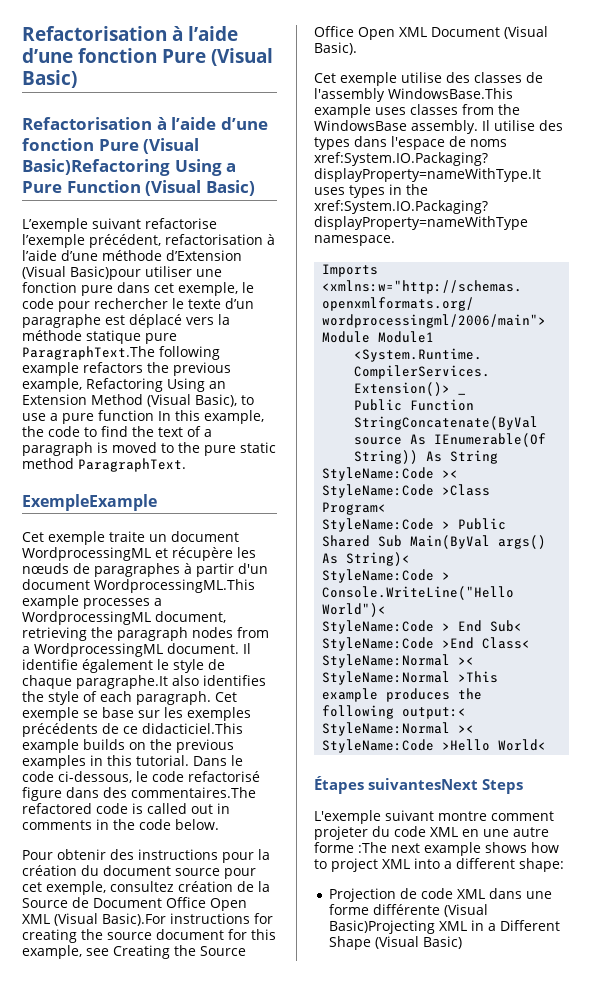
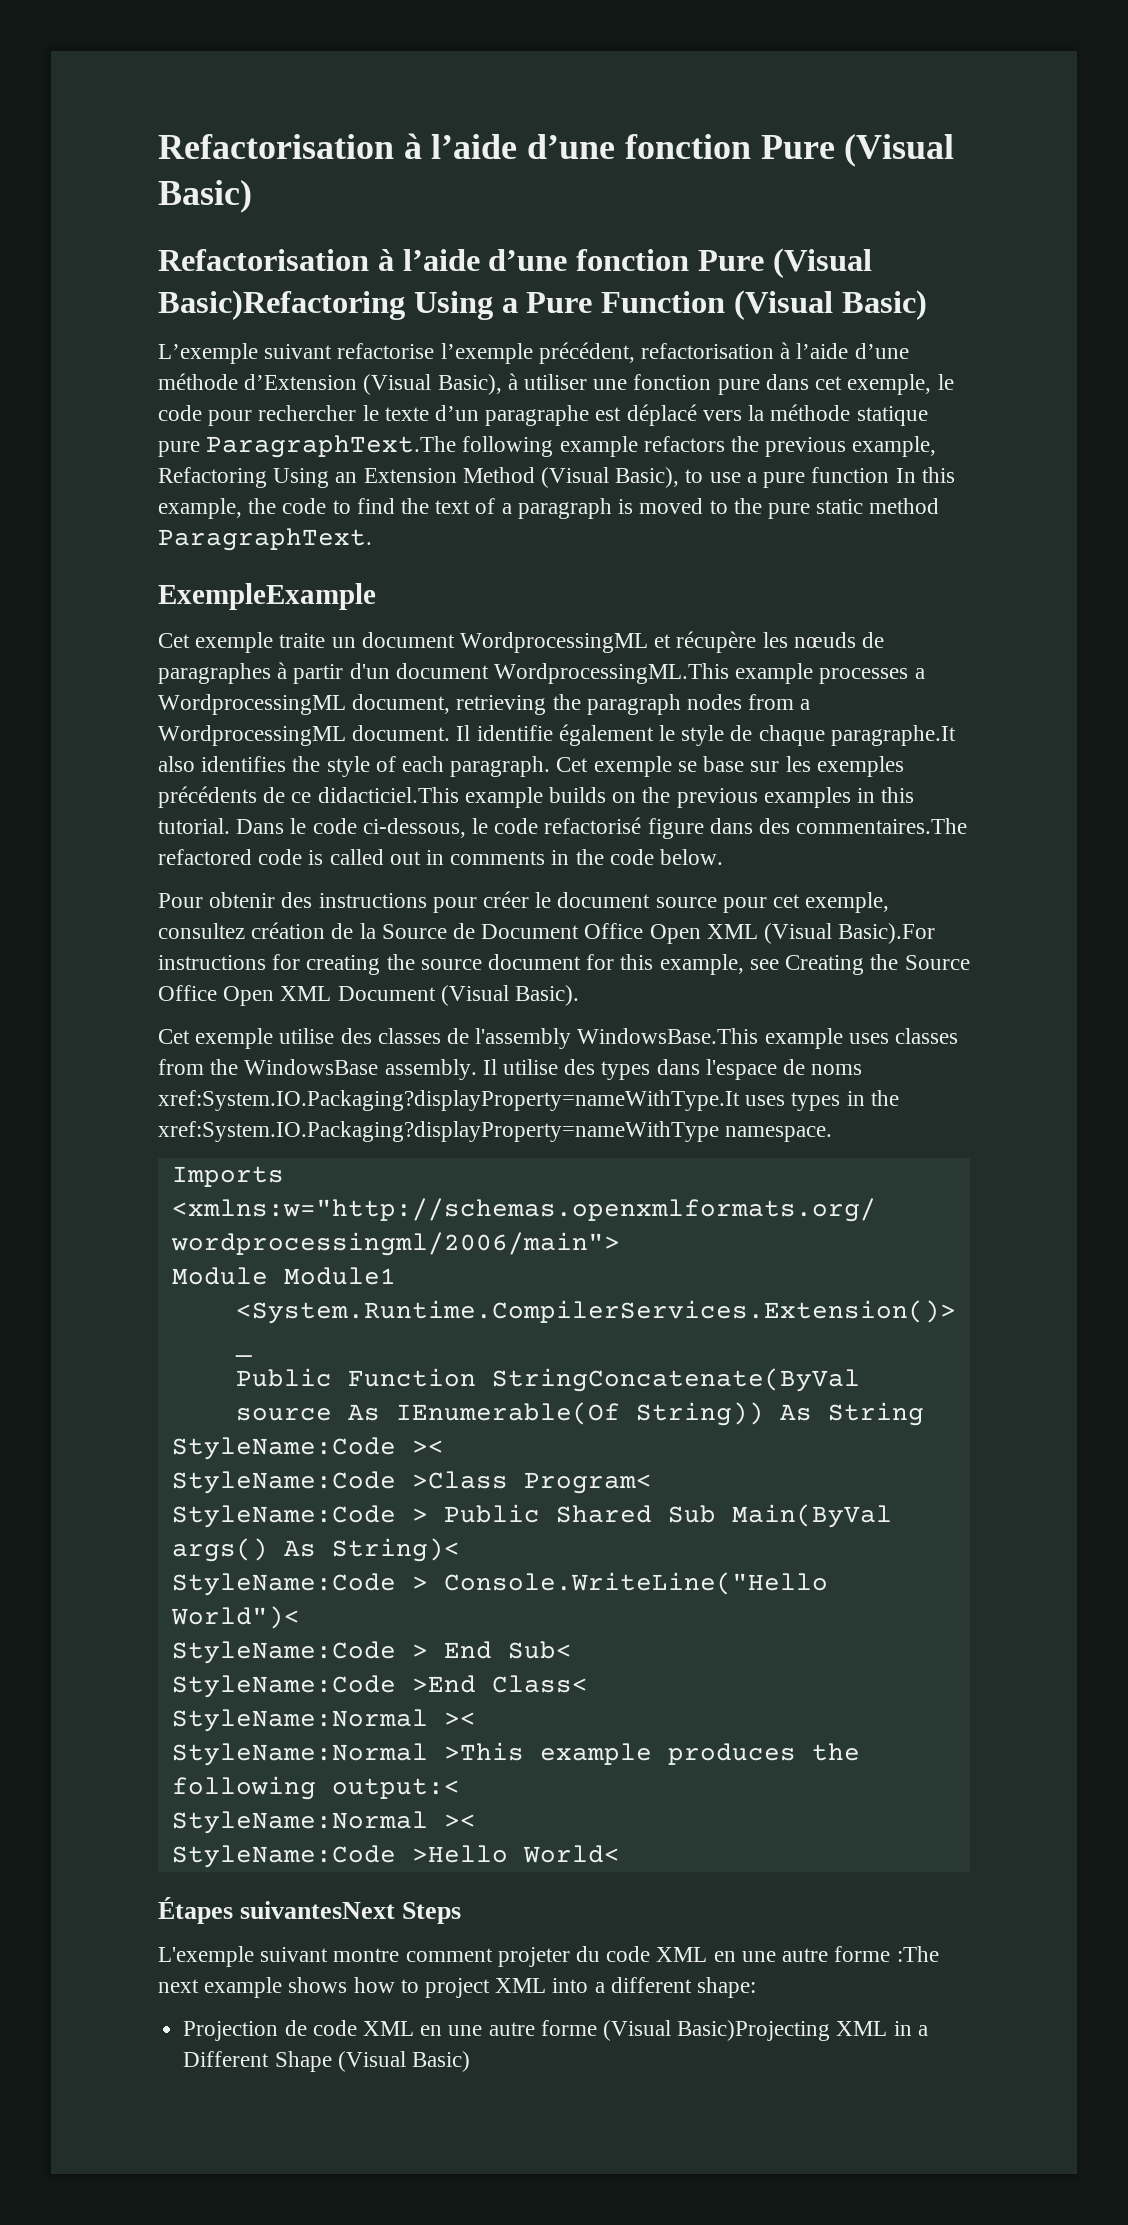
- L’exemple suivant refactorise l’exemple précédent, refactorisation à l’aide d’une méthode d’Extension (Visual Basic)pour utiliser une fonction pure dans cet exemple, le code pour rechercher le texte d’un paragraphe est déplacé vers la méthode statique pure ParagraphText.The following example refactors the previous example, Refactoring Using an Extension Method (Visual Basic), to use a pure function In this example, the code to find the text of a paragraph is moved to the pure static method ParagraphText.
+ L’exemple suivant refactorise l’exemple précédent, refactorisation à l’aide d’une méthode d’Extension (Visual Basic), à utiliser une fonction pure dans cet exemple, le code pour rechercher le texte d’un paragraphe est déplacé vers la méthode statique pure ParagraphText.The following example refactors the previous example, Refactoring Using an Extension Method (Visual Basic), to use a pure function In this example, the code to find the text of a paragraph is moved to the pure static method ParagraphText.
- Pour obtenir des instructions pour la création du document source pour cet exemple, consultez création de la Source de Document Office Open XML (Visual Basic).For instructions for creating the source document for this example, see Creating the Source Office Open XML Document (Visual Basic).
+ Pour obtenir des instructions pour créer le document source pour cet exemple, consultez création de la Source de Document Office Open XML (Visual Basic).For instructions for creating the source document for this example, see Creating the Source Office Open XML Document (Visual Basic).
- Projection de code XML dans une forme différente (Visual Basic)Projecting XML in a Different Shape (Visual Basic)
+ Projection de code XML en une autre forme (Visual Basic)Projecting XML in a Different Shape (Visual Basic)

